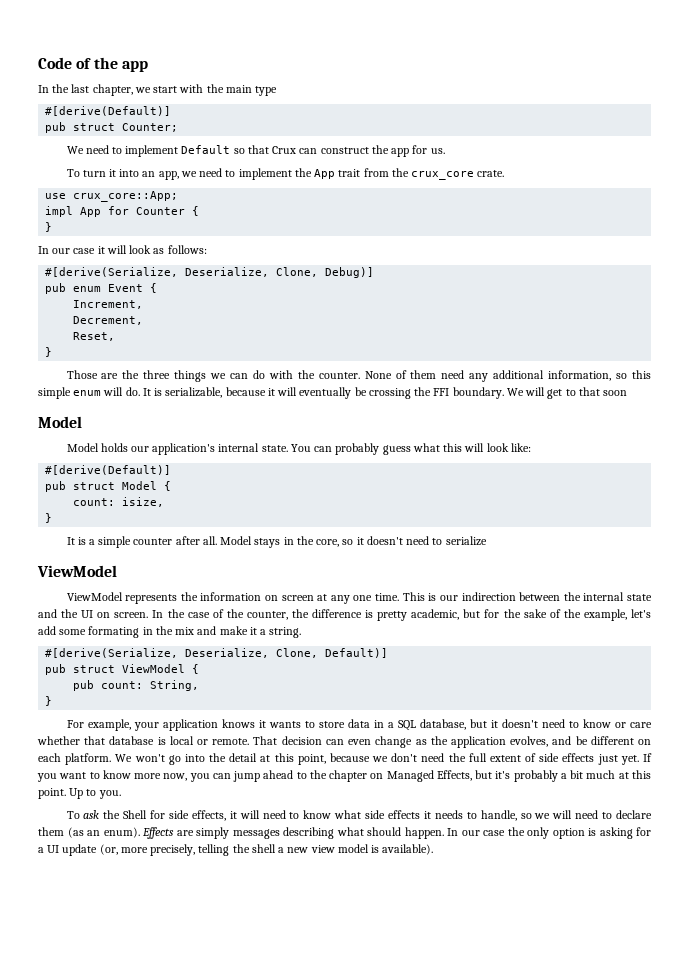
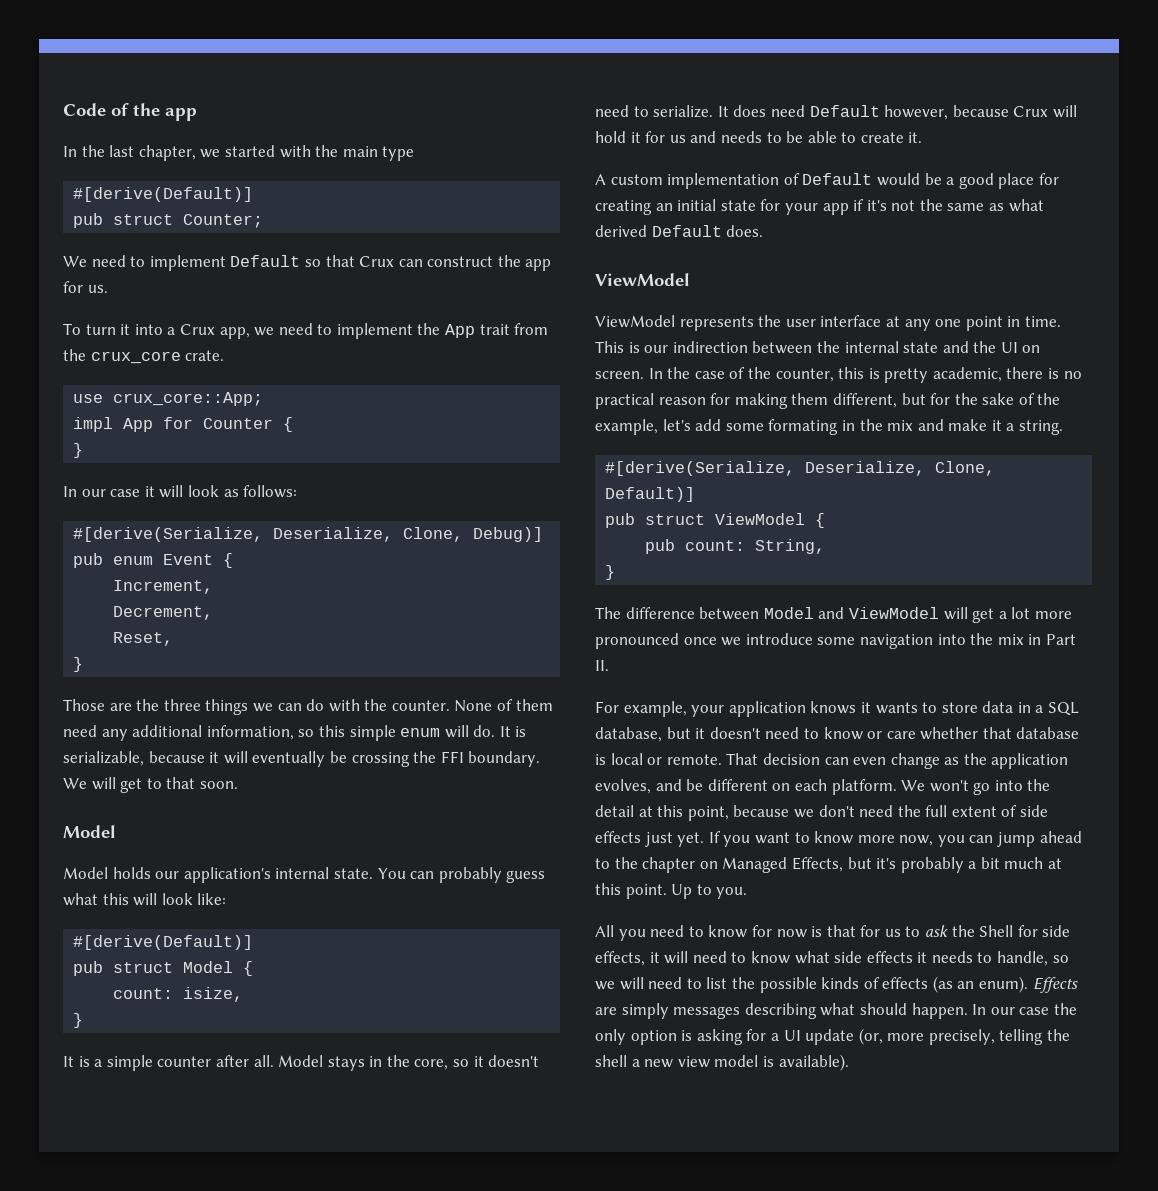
- In the last chapter, we start with the main type
+ In the last chapter, we started with the main type
- To turn it into an app, we need to implement the App trait from the crux_core crate.
+ To turn it into a Crux app, we need to implement the App trait from the crux_core crate.
- We will get to that soon
+ We will get to that soon.
- Model stays in the core, so it doesn't need to serialize
+ Model stays in the core, so it doesn't need to serialize. It does need Default however, because Crux will hold it for us and needs to be able to create it.
+ A custom implementation of Default would be a good place for creating an initial state for your app if it's not the same as what derived Default does.
- ViewModel represents the information on screen at any one time.
+ ViewModel represents the user interface at any one point in time.
- In the case of the counter, the difference is pretty academic, but for the sake of the example, let's add some formating in the mix and make it a string.
+ In the case of the counter, this is pretty academic, there is no practical reason for making them different, but for the sake of the example, let's add some formating in the mix and make it a string.
+ The difference between Model and ViewModel will get a lot more pronounced once we introduce some navigation into the mix in Part II.
- To ask the Shell for side effects, it will need to know what side effects it needs to handle, so we will need to declare them (as an enum).
+ All you need to know for now is that for us to ask the Shell for side effects, it will need to know what side effects it needs to handle, so we will need to list the possible kinds of effects (as an enum).

